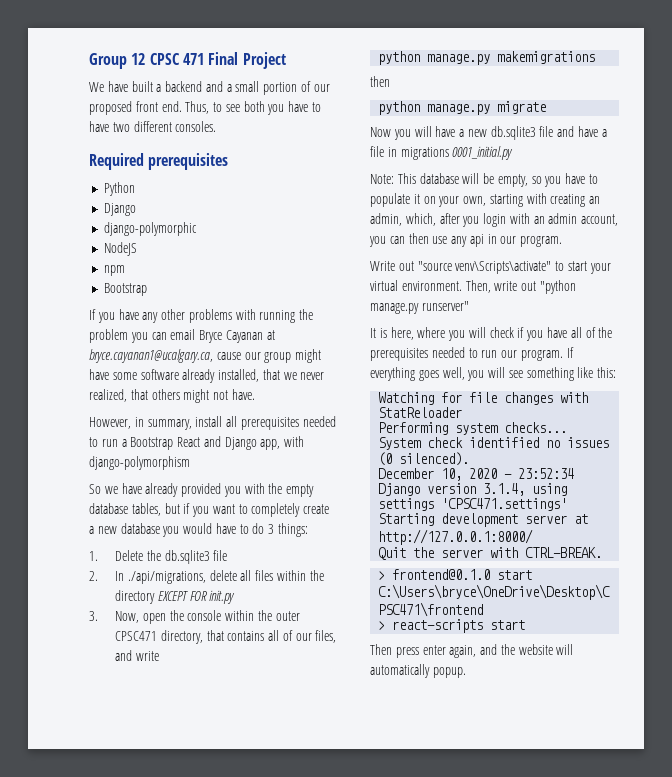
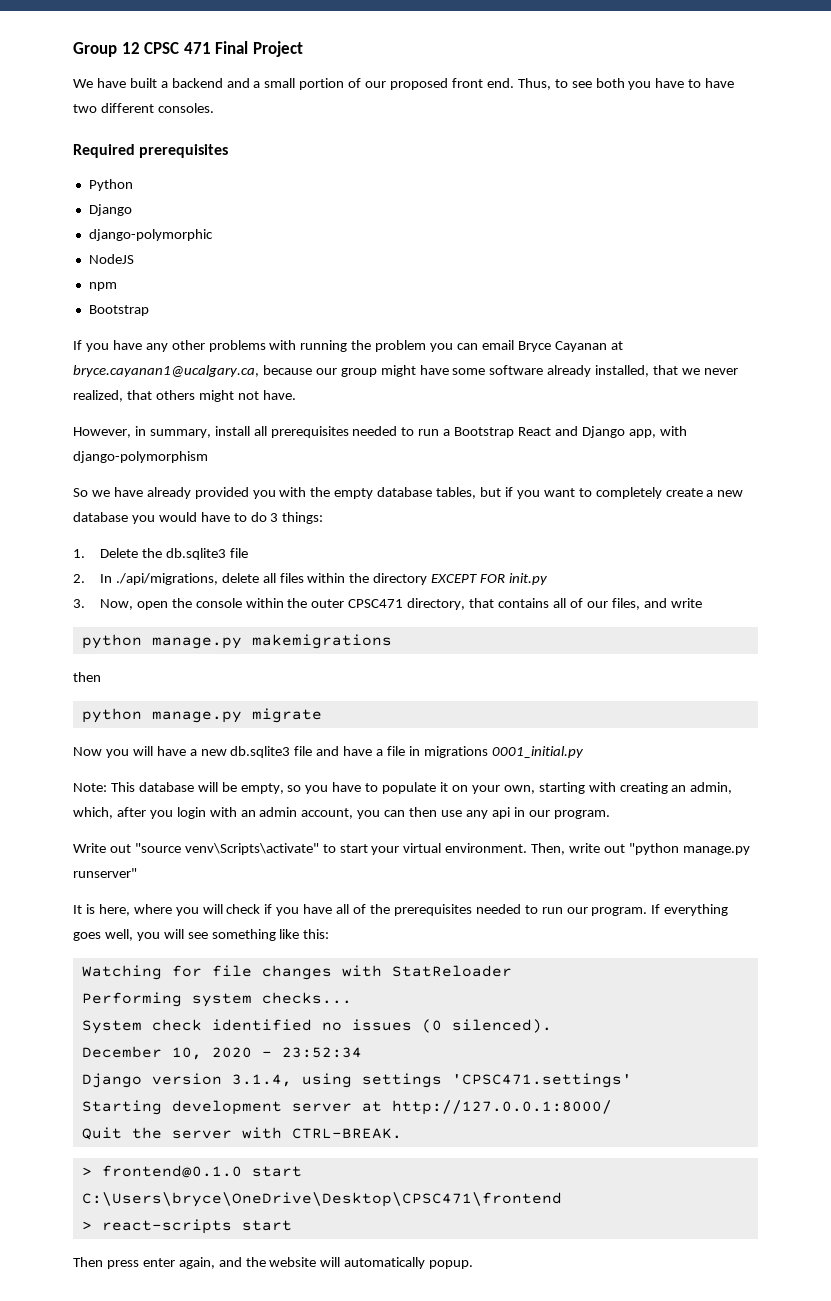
- If you have any other problems with running the problem you can email Bryce Cayanan at bryce.cayanan1@ucalgary.ca, cause our group might have some software already installed, that we never realized, that others might not have.
+ If you have any other problems with running the problem you can email Bryce Cayanan at bryce.cayanan1@ucalgary.ca, because our group might have some software already installed, that we never realized, that others might not have.

